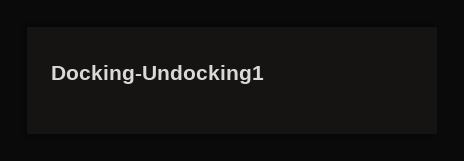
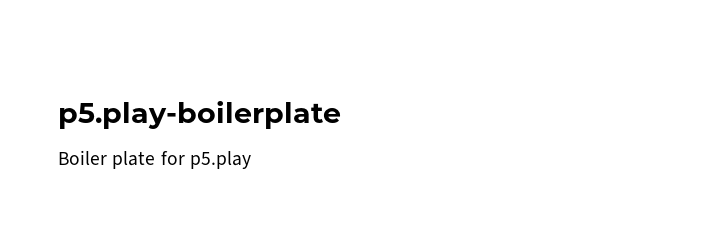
- Docking-Undocking1
+ p5.play-boilerplate
+ Boiler plate for p5.play

